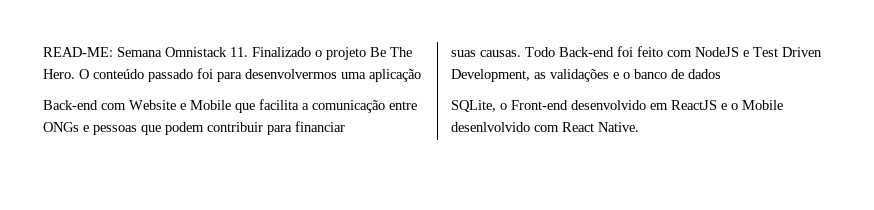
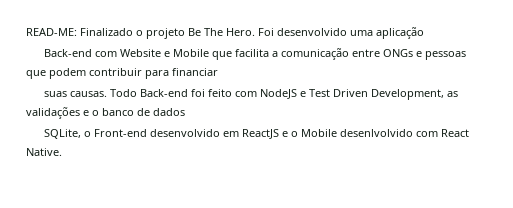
- READ-ME: Semana Omnistack 11. Finalizado o projeto Be The Hero.
+ READ-ME: Finalizado o projeto Be The Hero.
- O conteúdo passado foi para desenvolvermos uma aplicação
+ Foi desenvolvido uma aplicação

